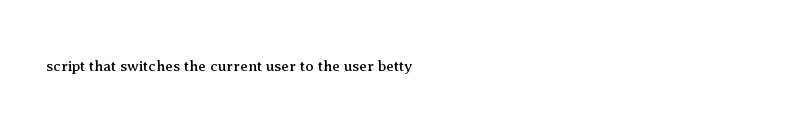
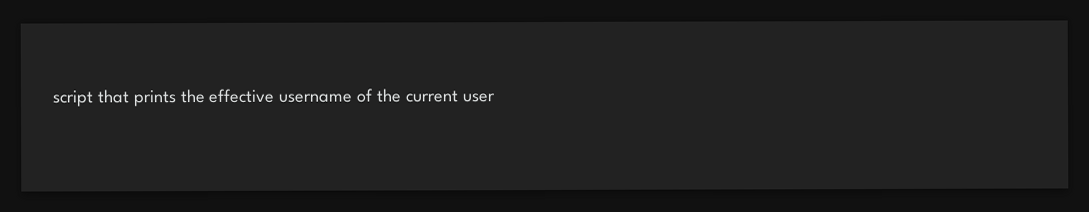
- script that switches the current user to the user betty
+ script that prints the effective username of the current user

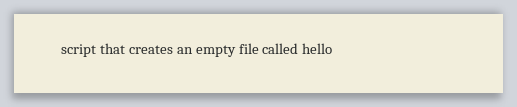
- script that prints the effective username of the current user
+ script that creates an empty file called hello

